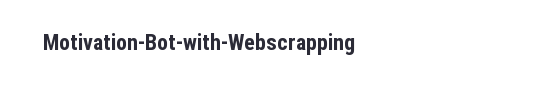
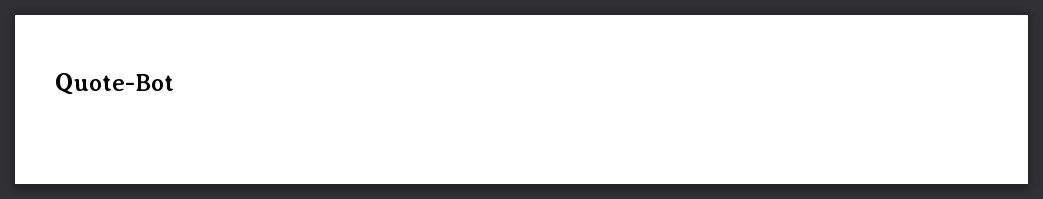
- Motivation-Bot-with-Webscrapping
+ Quote-Bot

